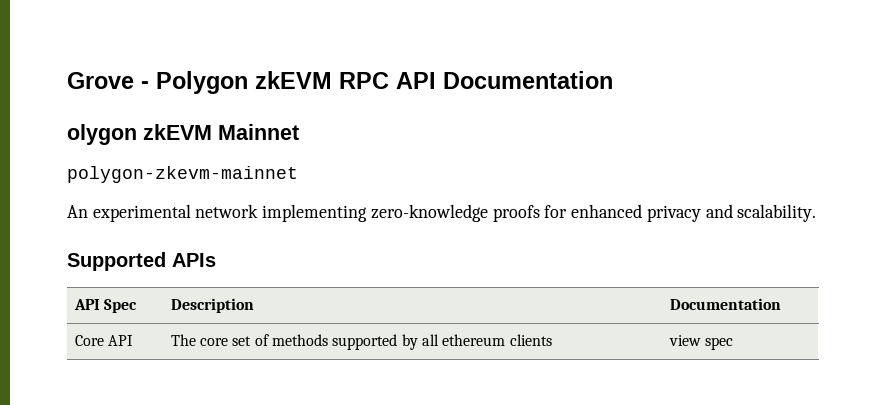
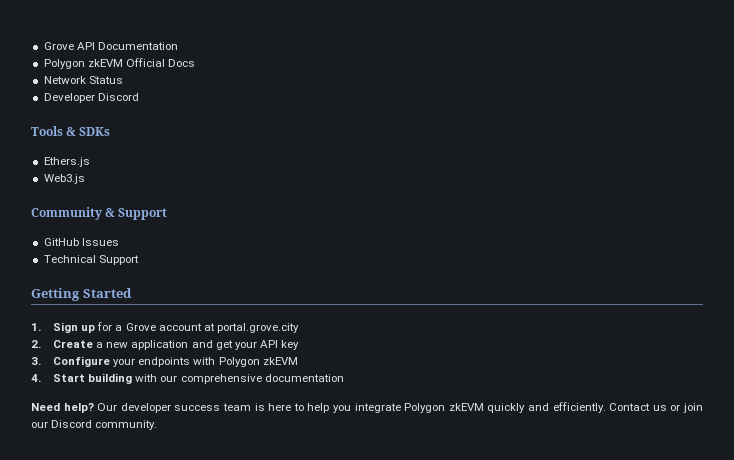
- Grove - Polygon zkEVM RPC API Documentation
- olygon zkEVM Mainnet
- polygon-zkevm-mainnet
- An experimental network implementing zero-knowledge proofs for enhanced privacy and scalability.
- Supported APIs
- API Spec | Description | Documentation
- Core API | The core set of methods supported by all ethereum clients | view spec
+ Grove API Documentation
+ Polygon zkEVM Official Docs
+ Network Status
+ Developer Discord
+ Tools & SDKs
+ Ethers.js
+ Web3.js
+ Community & Support
+ GitHub Issues
+ Technical Support
+ Getting Started
+ 1. Sign up for a Grove account at portal.grove.city
+ 2. Create a new application and get your API key
+ 3. Configure your endpoints with Polygon zkEVM
+ 4. Start building with our comprehensive documentation
+ Need help? Our developer success team is here to help you integrate Polygon zkEVM quickly and efficiently. Contact us or join our Discord community.

